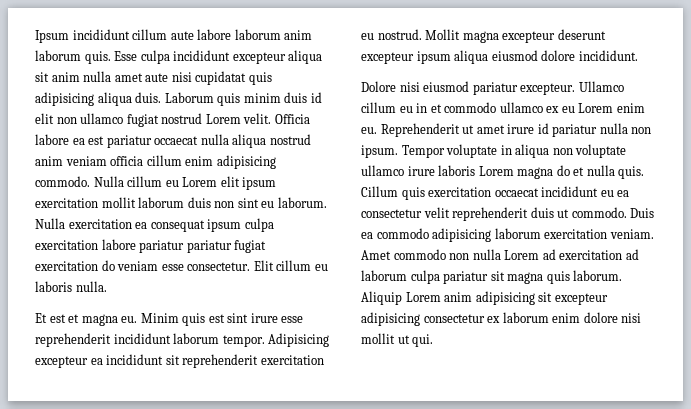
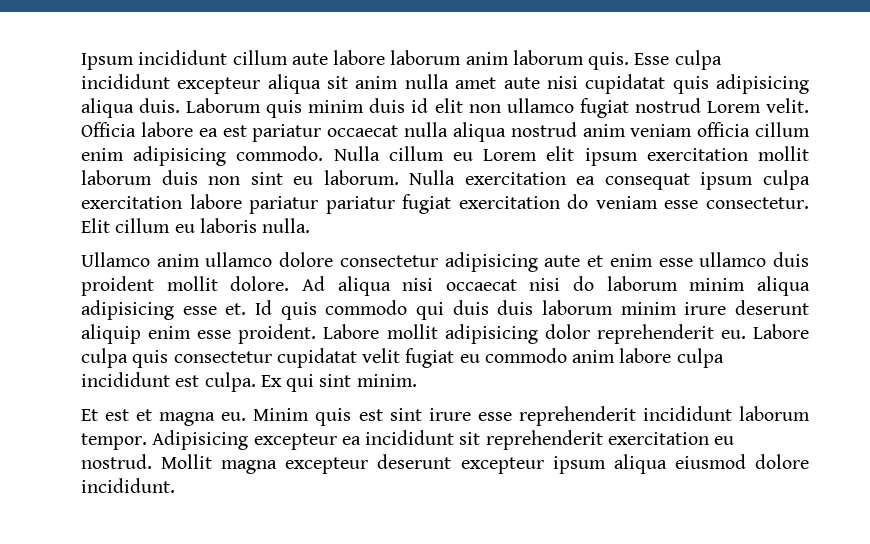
+ Ullamco anim ullamco dolore consectetur adipisicing aute et enim esse ullamco duis proident mollit dolore. Ad aliqua nisi occaecat nisi do laborum minim aliqua adipisicing esse et. Id quis commodo qui duis duis laborum minim irure deserunt aliquip enim esse proident. Labore mollit adipisicing dolor reprehenderit eu. Labore culpa quis consectetur cupidatat velit fugiat eu commodo anim labore culpa incididunt est culpa. Ex qui sint minim.
- Dolore nisi eiusmod pariatur excepteur. Ullamco cillum eu in et commodo ullamco ex eu Lorem enim eu. Reprehenderit ut amet irure id pariatur nulla non ipsum. Tempor voluptate in aliqua non voluptate ullamco irure laboris Lorem magna do et nulla quis. Cillum quis exercitation occaecat incididunt eu ea consectetur velit reprehenderit duis ut commodo. Duis ea commodo adipisicing laborum exercitation veniam. Amet commodo non nulla Lorem ad exercitation ad laborum culpa pariatur sit magna quis laborum. Aliquip Lorem anim adipisicing sit excepteur adipisicing consectetur ex laborum enim dolore nisi mollit ut qui.

